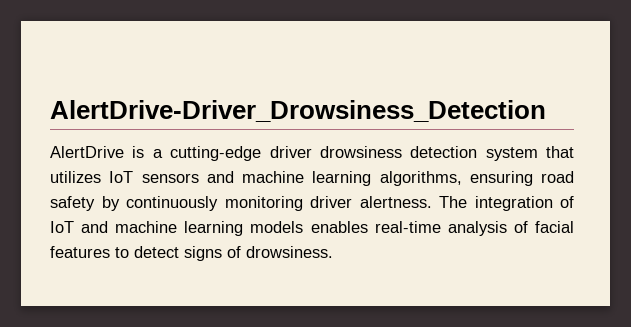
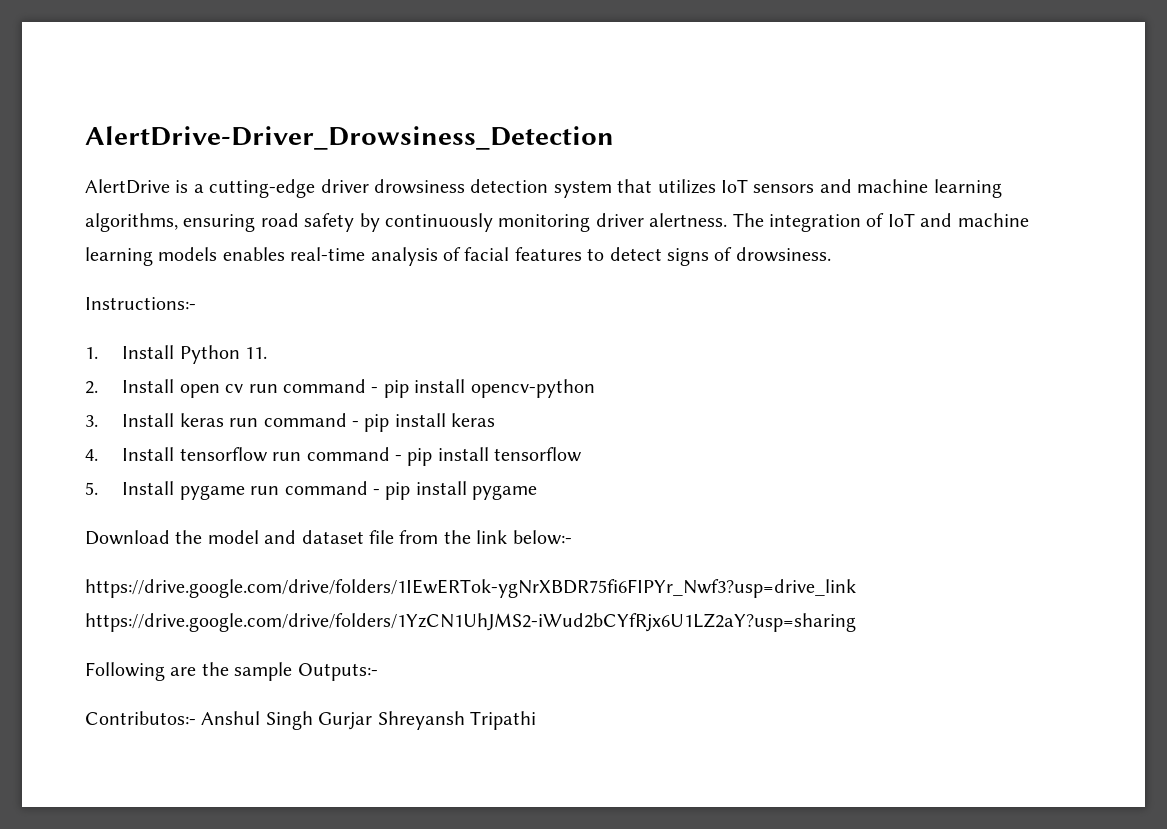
+ Instructions:-
+ 1. Install Python 11.
+ 2. Install open cv run command - pip install opencv-python
+ 3. Install keras run command - pip install keras
+ 4. Install tensorflow run command - pip install tensorflow
+ 5. Install pygame run command - pip install pygame
+ Download the model and dataset file from the link below:-
+ https://drive.google.com/drive/folders/1IEwERTok-ygNrXBDR75fi6FIPYr_Nwf3?usp=drive_link https://drive.google.com/drive/folders/1YzCN1UhJMS2-iWud2bCYfRjx6U1LZ2aY?usp=sharing
+ Following are the sample Outputs:-
+ Contributos:- Anshul Singh Gurjar Shreyansh Tripathi

